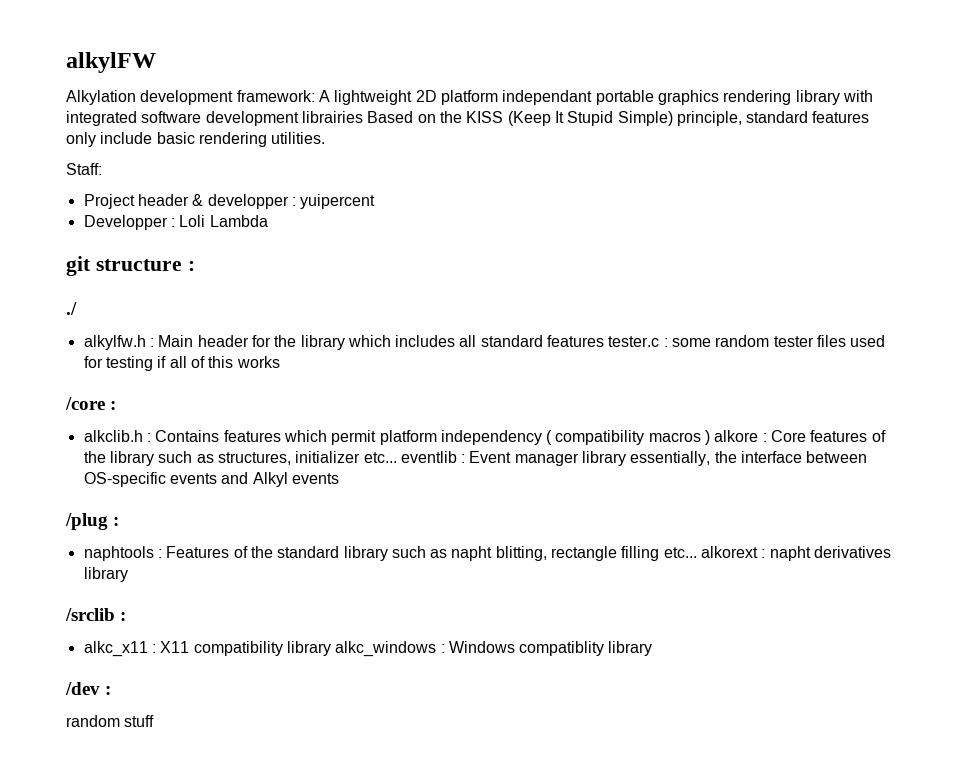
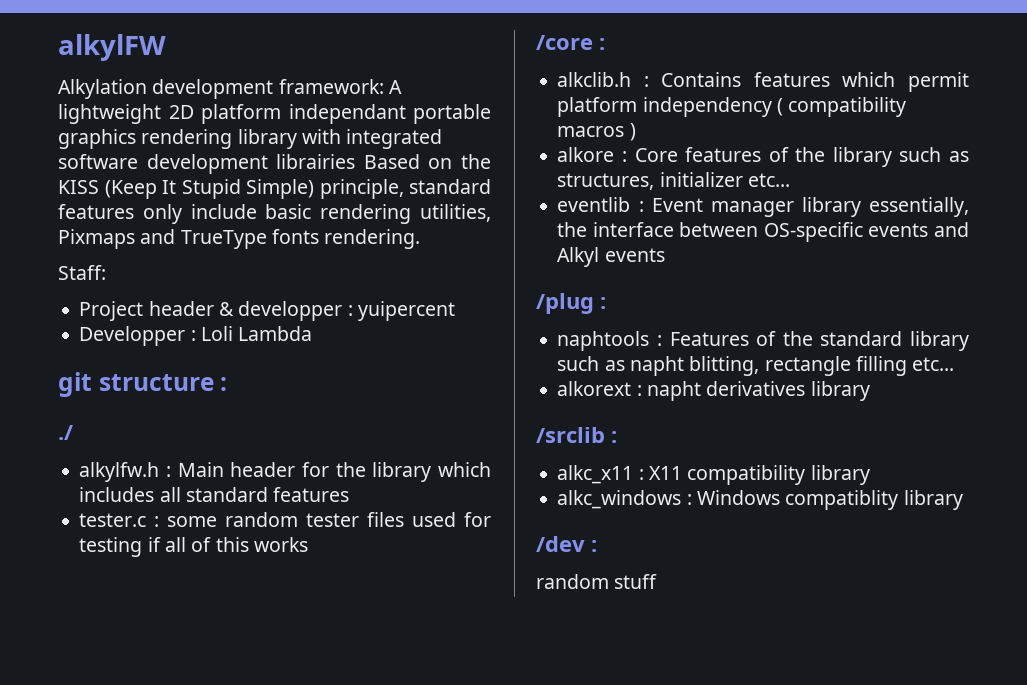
- Alkylation development framework: A lightweight 2D platform independant portable graphics rendering library with integrated software development librairies Based on the KISS (Keep It Stupid Simple) principle, standard features only include basic rendering utilities.
+ Alkylation development framework: A lightweight 2D platform independant portable graphics rendering library with integrated software development librairies Based on the KISS (Keep It Stupid Simple) principle, standard features only include basic rendering utilities, Pixmaps and TrueType fonts rendering.
- alkylfw.h : Main header for the library which includes all standard features tester.c : some random tester files used for testing if all of this works
+ alkylfw.h : Main header for the library which includes all standard features
+ tester.c : some random tester files used for testing if all of this works
- alkclib.h : Contains features which permit platform independency ( compatibility macros ) alkore : Core features of the library such as structures, initializer etc... eventlib : Event manager library essentially, the interface between OS-specific events and Alkyl events
+ alkclib.h : Contains features which permit platform independency ( compatibility macros )
+ alkore : Core features of the library such as structures, initializer etc...
+ eventlib : Event manager library essentially, the interface between OS-specific events and Alkyl events
- naphtools : Features of the standard library such as napht blitting, rectangle filling etc... alkorext : napht derivatives library
+ naphtools : Features of the standard library such as napht blitting, rectangle filling etc...
+ alkorext : napht derivatives library
- alkc_x11 : X11 compatibility library alkc_windows : Windows compatiblity library
+ alkc_x11 : X11 compatibility library
+ alkc_windows : Windows compatiblity library

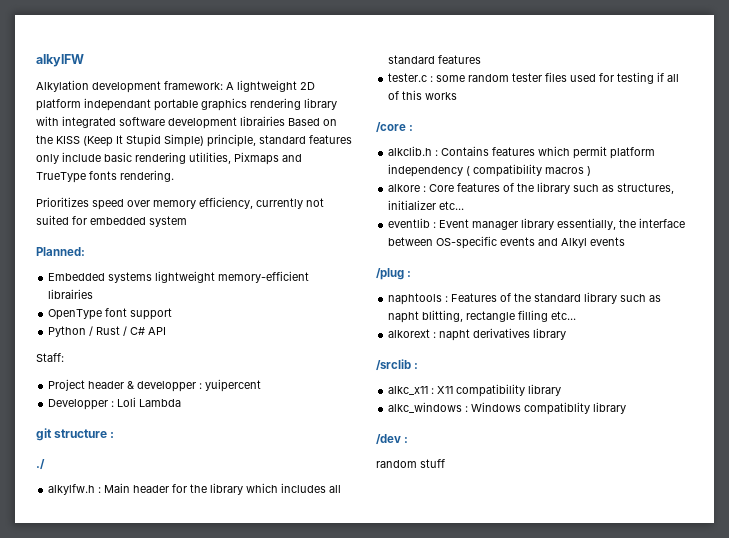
+ Prioritizes speed over memory efficiency, currently not suited for embedded system
+ Planned:
+ Embedded systems lightweight memory-efficient librairies
+ OpenType font support
+ Python / Rust / C# API

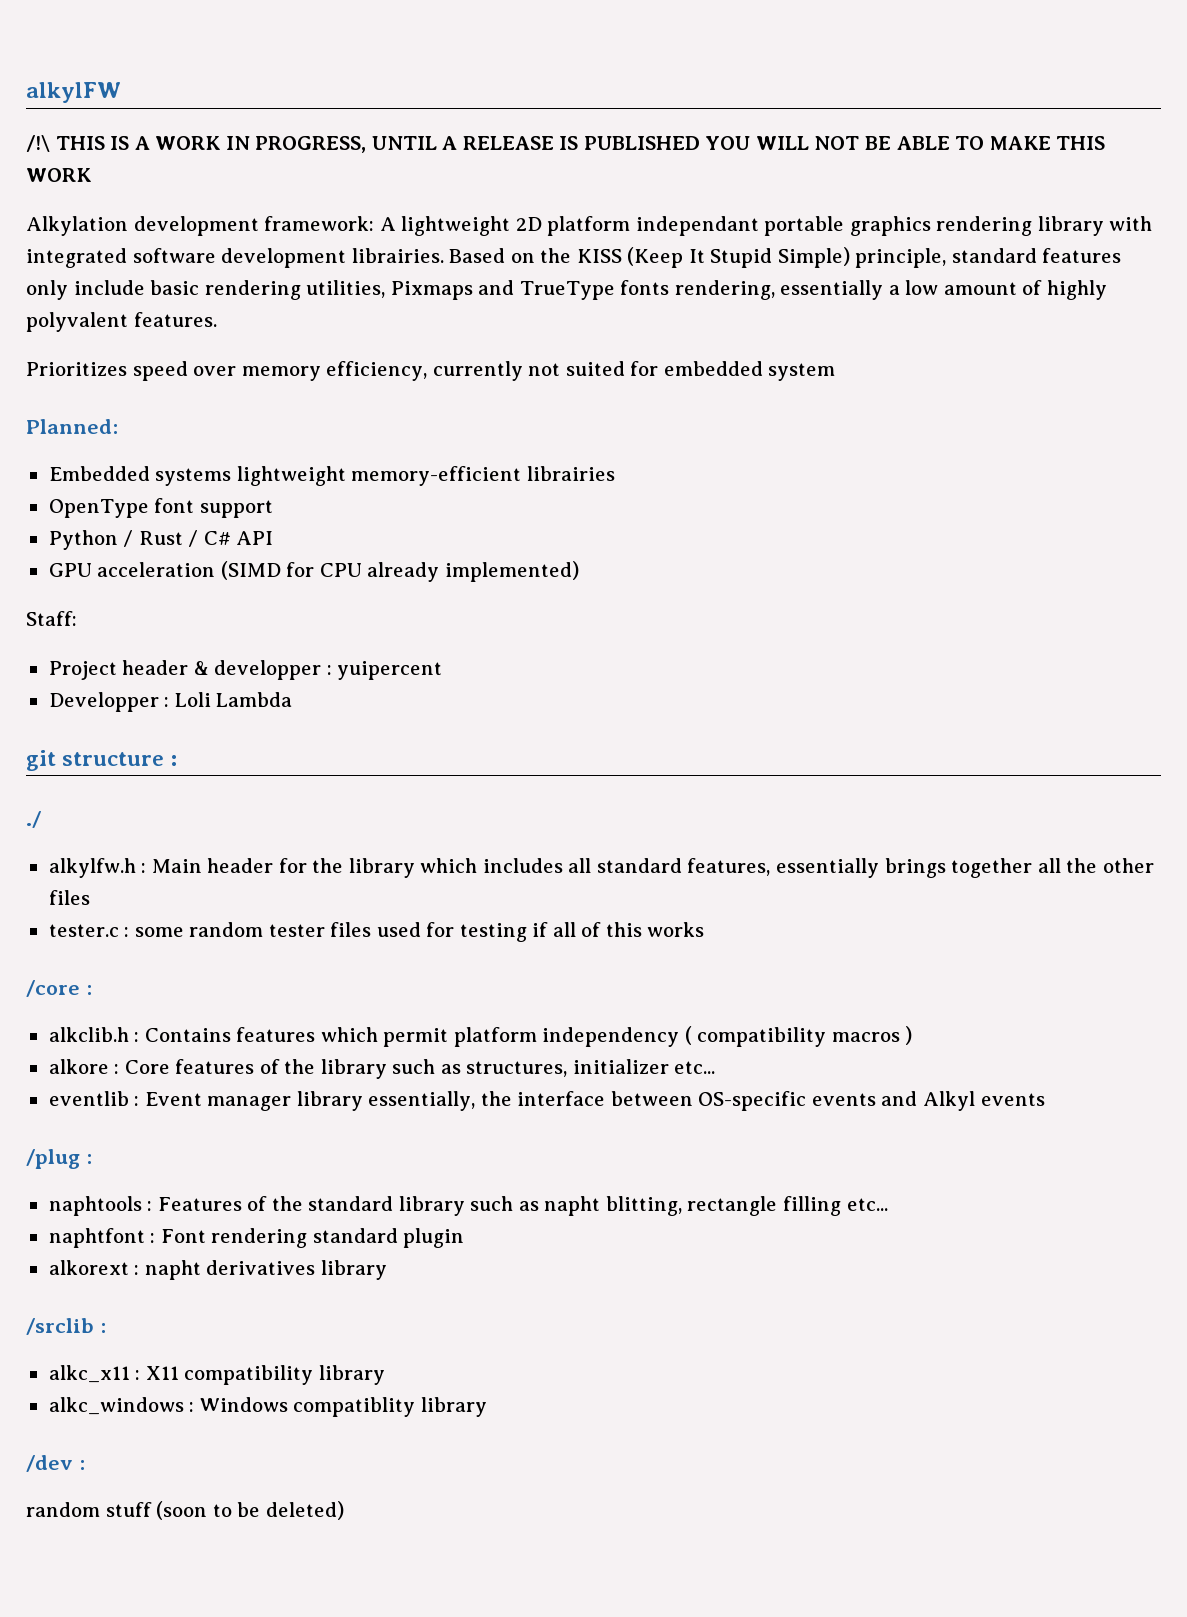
+ /!\ THIS IS A WORK IN PROGRESS, UNTIL A RELEASE IS PUBLISHED YOU WILL NOT BE ABLE TO MAKE THIS WORK
- Alkylation development framework: A lightweight 2D platform independant portable graphics rendering library with integrated software development librairies Based on the KISS (Keep It Stupid Simple) principle, standard features only include basic rendering utilities, Pixmaps and TrueType fonts rendering.
+ Alkylation development framework: A lightweight 2D platform independant portable graphics rendering library with integrated software development librairies. Based on the KISS (Keep It Stupid Simple) principle, standard features only include basic rendering utilities, Pixmaps and TrueType fonts rendering, essentially a low amount of highly polyvalent features.
+ GPU acceleration (SIMD for CPU already implemented)
- alkylfw.h : Main header for the library which includes all standard features
+ alkylfw.h : Main header for the library which includes all standard features, essentially brings together all the other files
+ naphtfont : Font rendering standard plugin
- random stuff
+ random stuff (soon to be deleted)

